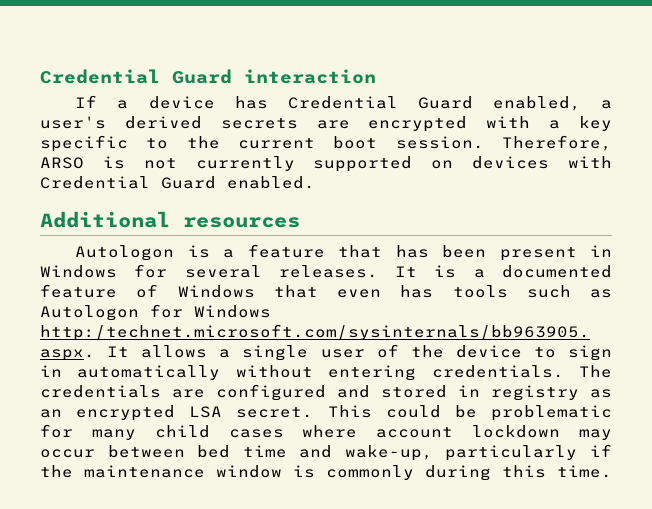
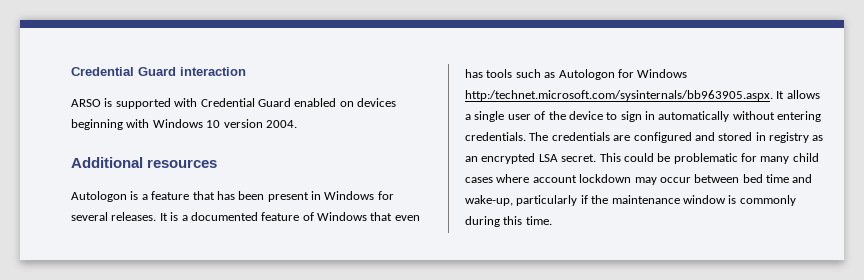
- If a device has Credential Guard enabled, a user's derived secrets are encrypted with a key specific to the current boot session. Therefore, ARSO is not currently supported on devices with Credential Guard enabled.
+ ARSO is supported with Credential Guard enabled on devices beginning with Windows 10 version 2004.

